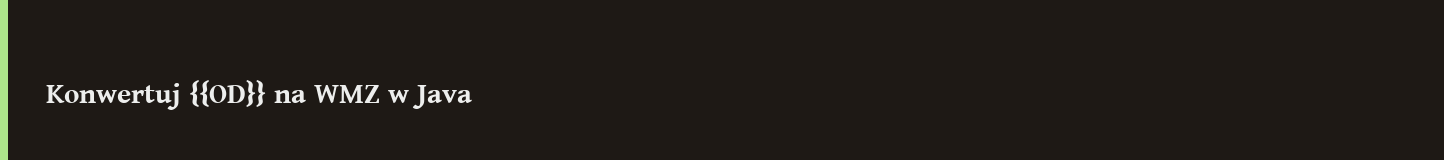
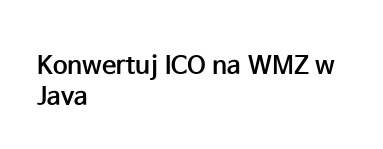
- Konwertuj {{OD}} na WMZ w Java
+ Konwertuj ICO na WMZ w Java

